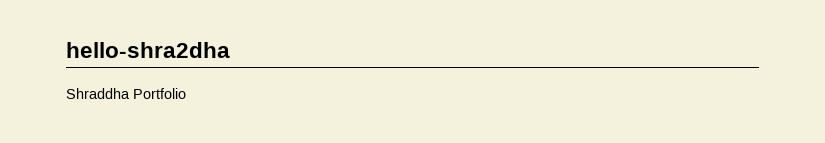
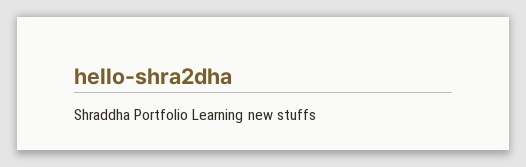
- Shraddha Portfolio
+ Shraddha Portfolio Learning new stuffs

